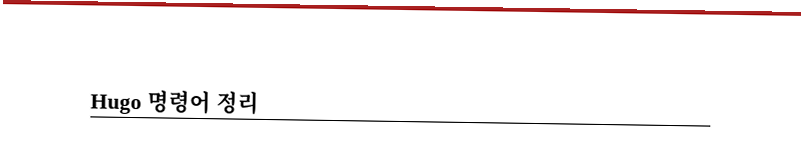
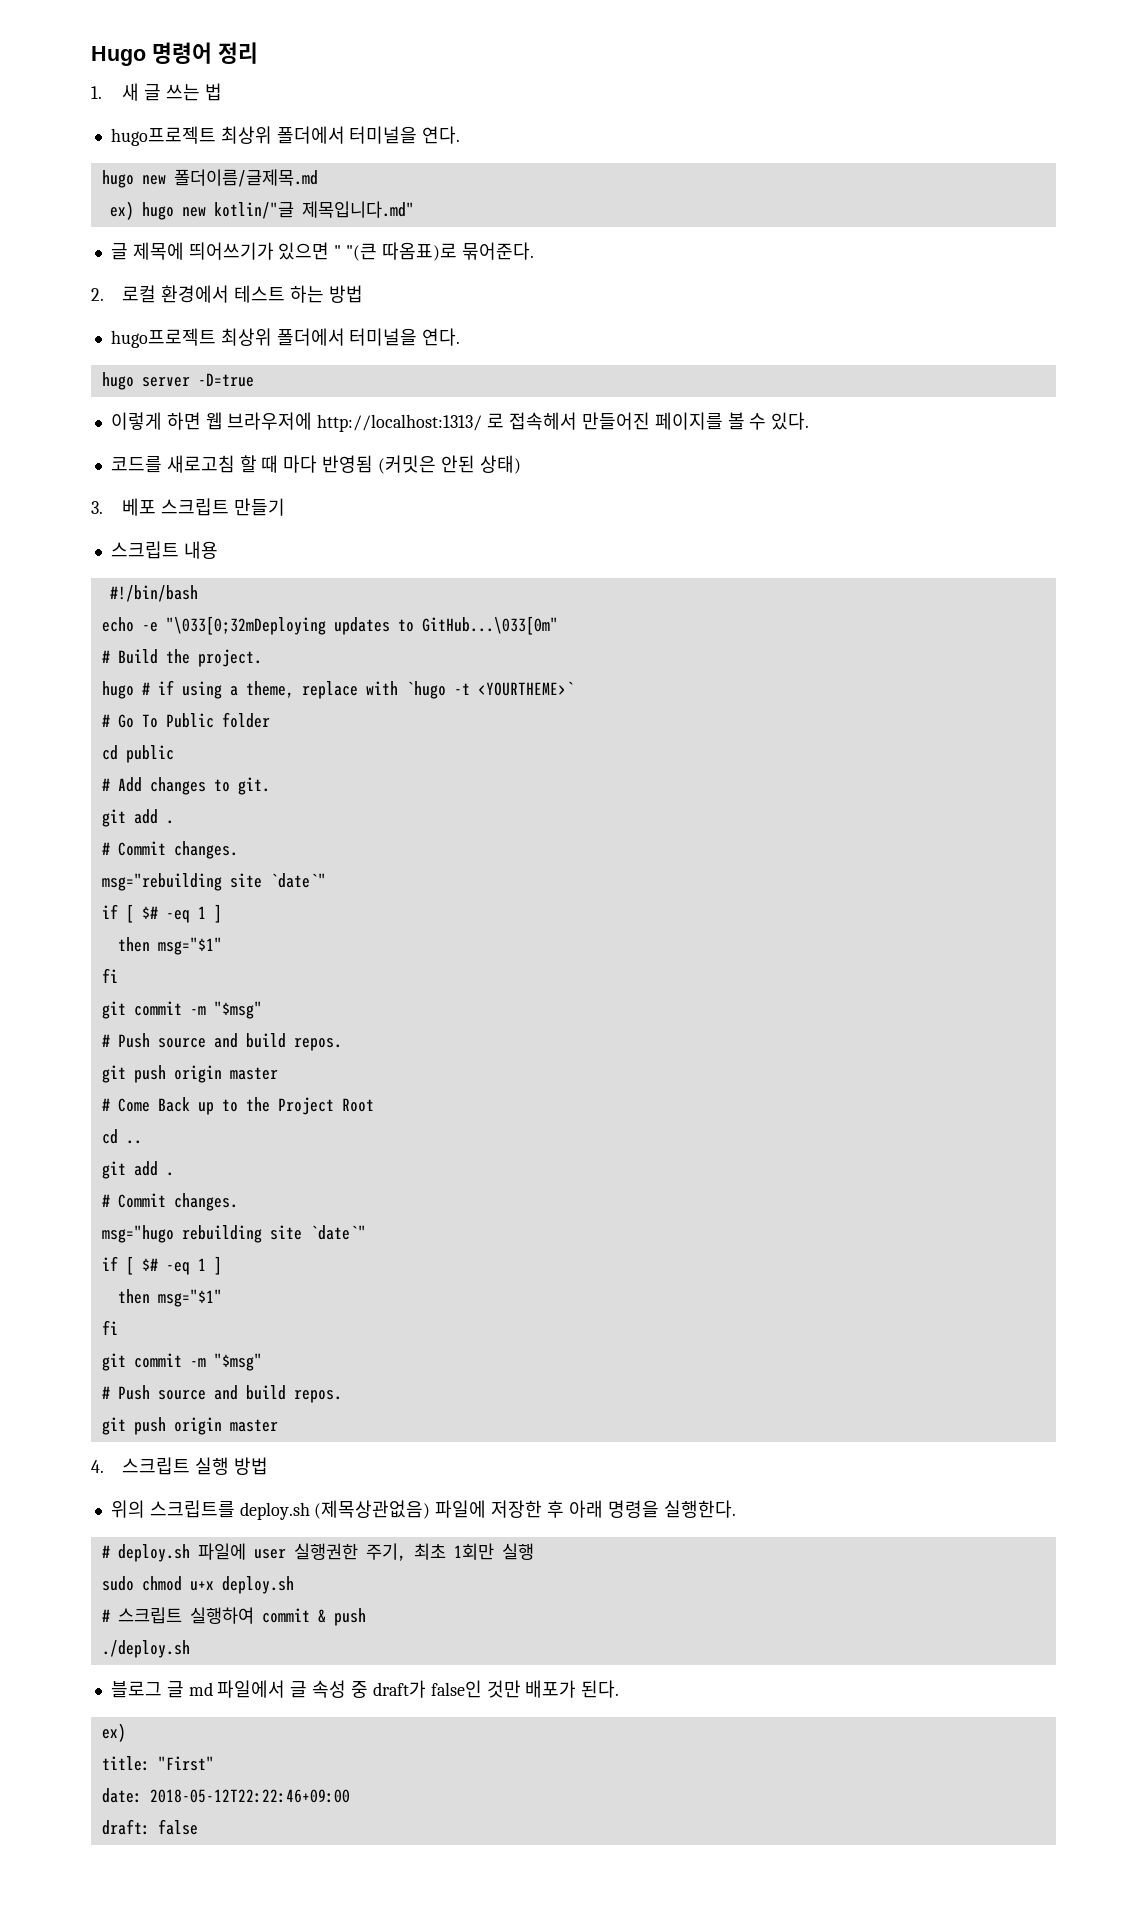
+ 1. 새 글 쓰는 법
+ hugo프로젝트 최상위 폴더에서 터미널을 연다.
+ hugo new 폴더이름/글제목.md
+ ex) hugo new kotlin/"글 제목입니다.md"
+ 글 제목에 띄어쓰기가 있으면 " "(큰 따옴표)로 묶어준다.
+ 2. 로컬 환경에서 테스트 하는 방법
+ hugo프로젝트 최상위 폴더에서 터미널을 연다.
+ hugo server -D=true
+ 이렇게 하면 웹 브라우저에 http://localhost:1313/ 로 접속헤서 만들어진 페이지를 볼 수 있다.
+ 코드를 새로고침 할 때 마다 반영됨 (커밋은 안된 상태)
+ 3. 베포 스크립트 만들기
+ 스크립트 내용
+ #!/bin/bash
+ echo -e "\033[0;32mDeploying updates to GitHub...\033[0m"
+ # Build the project.
+ hugo # if using a theme, replace with `hugo -t <YOURTHEME>`
+ # Go To Public folder
+ cd public
+ # Add changes to git.
+ git add .
+ # Commit changes.
+ msg="rebuilding site `date`"
+ if [ $# -eq 1 ]
+ then msg="$1"
+ fi
+ git commit -m "$msg"
+ # Push source and build repos.
+ git push origin master
+ # Come Back up to the Project Root
+ cd ..
+ git add .
+ # Commit changes.
+ msg="hugo rebuilding site `date`"
+ if [ $# -eq 1 ]
+ then msg="$1"
+ fi
+ git commit -m "$msg"
+ # Push source and build repos.
+ git push origin master
+ 4. 스크립트 실행 방법
+ 위의 스크립트를 deploy.sh (제목상관없음) 파일에 저장한 후 아래 명령을 실행한다.
+ # deploy.sh 파일에 user 실행권한 주기, 최초 1회만 실행
+ sudo chmod u+x deploy.sh
+ # 스크립트 실행하여 commit & push
+ ./deploy.sh
+ 블로그 글 md 파일에서 글 속성 중 draft가 false인 것만 배포가 된다.
+ ex)
+ title: "First"
+ date: 2018-05-12T22:22:46+09:00
+ draft: false

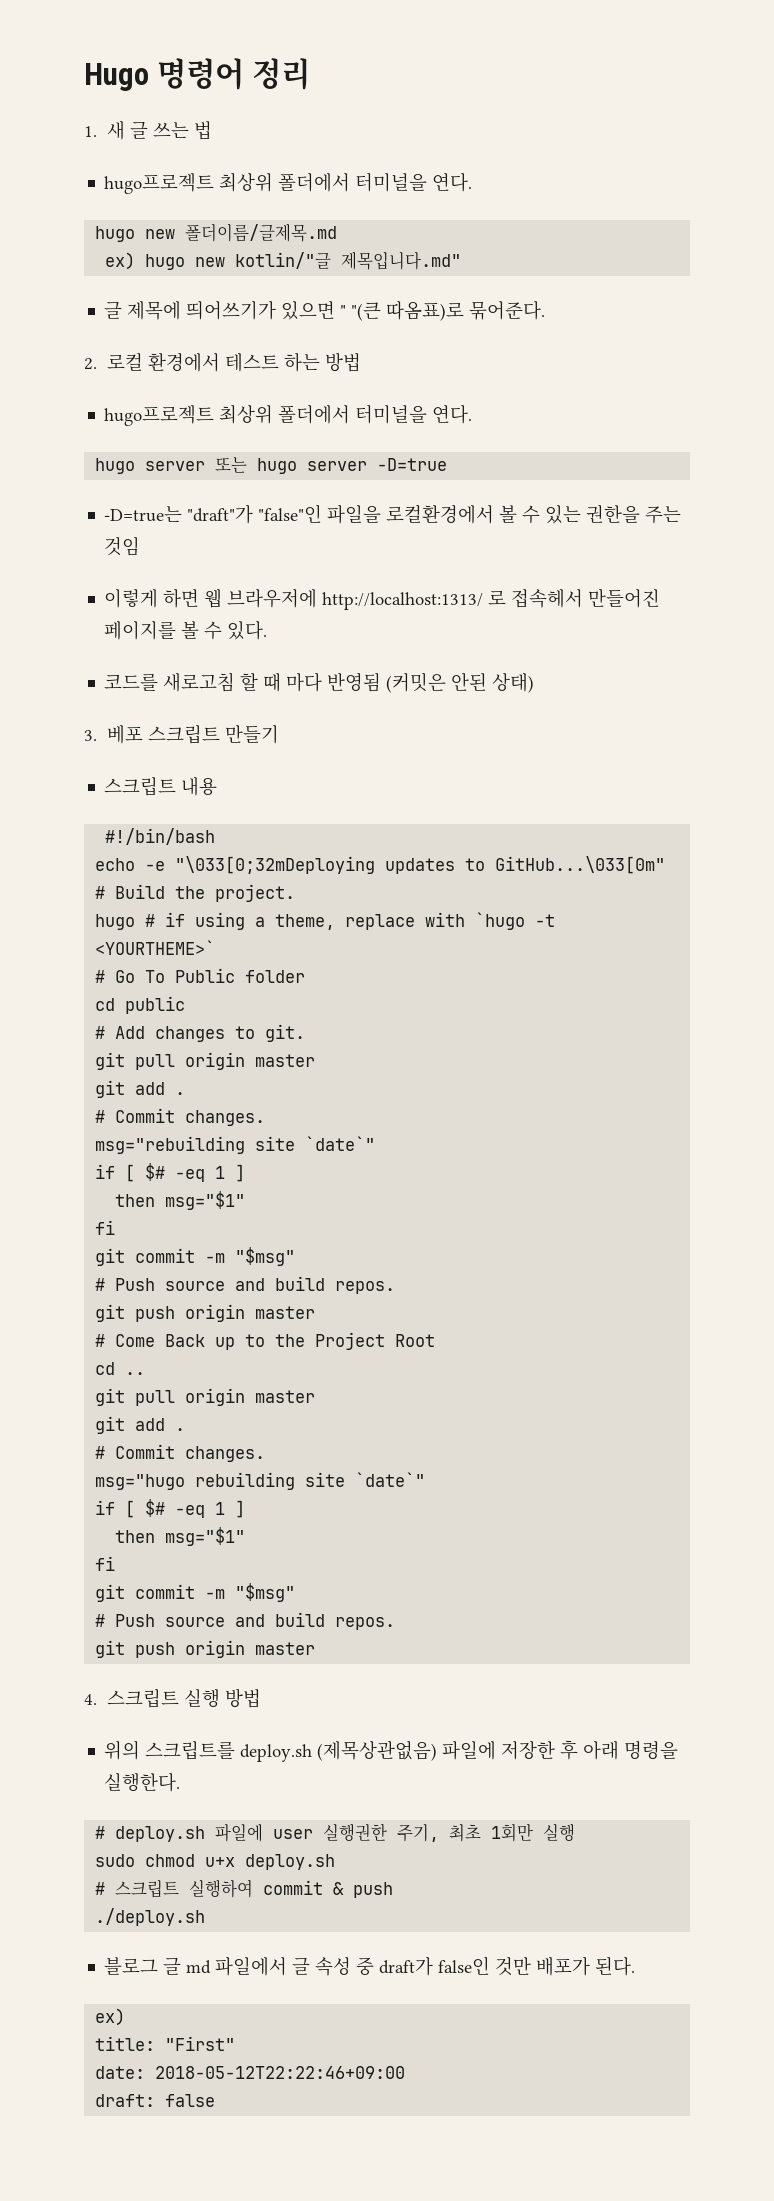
- hugo server -D=true
+ hugo server 또는 hugo server -D=true
+ -D=true는 "draft"가 "false"인 파일을 로컬환경에서 볼 수 있는 권한을 주는 것임
  # Add changes to git.
+ git pull origin master
  cd ..
+ git pull origin master

